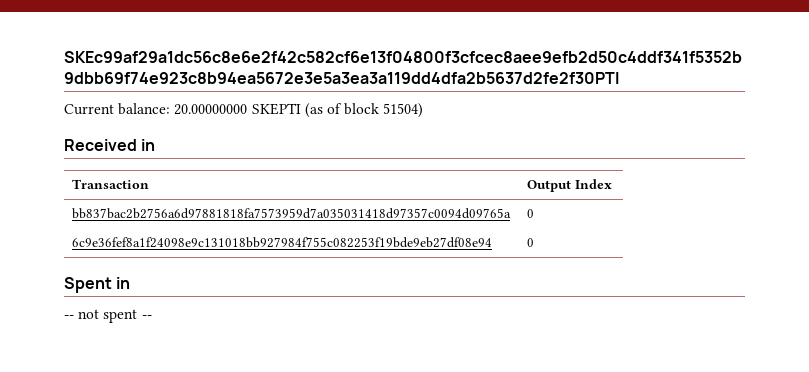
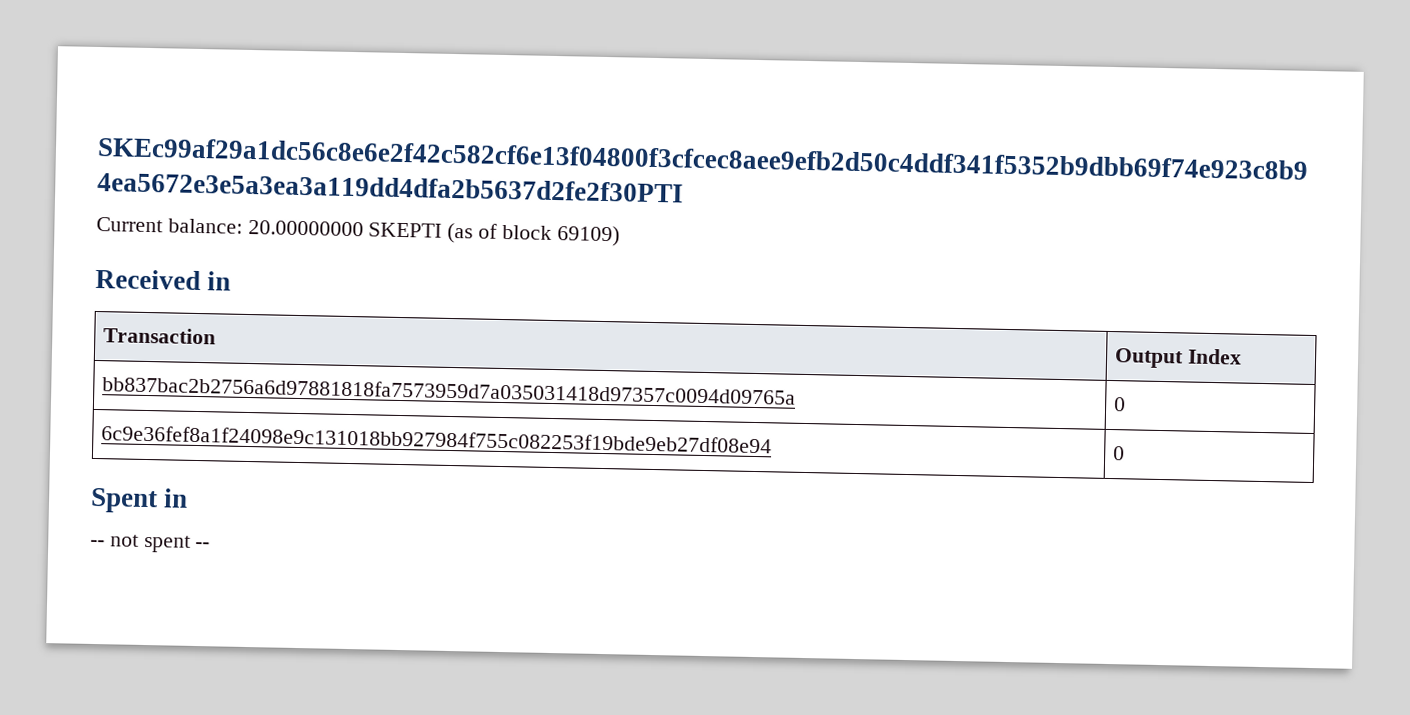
- Current balance: 20.00000000 SKEPTI (as of block 51504)
+ Current balance: 20.00000000 SKEPTI (as of block 69109)

